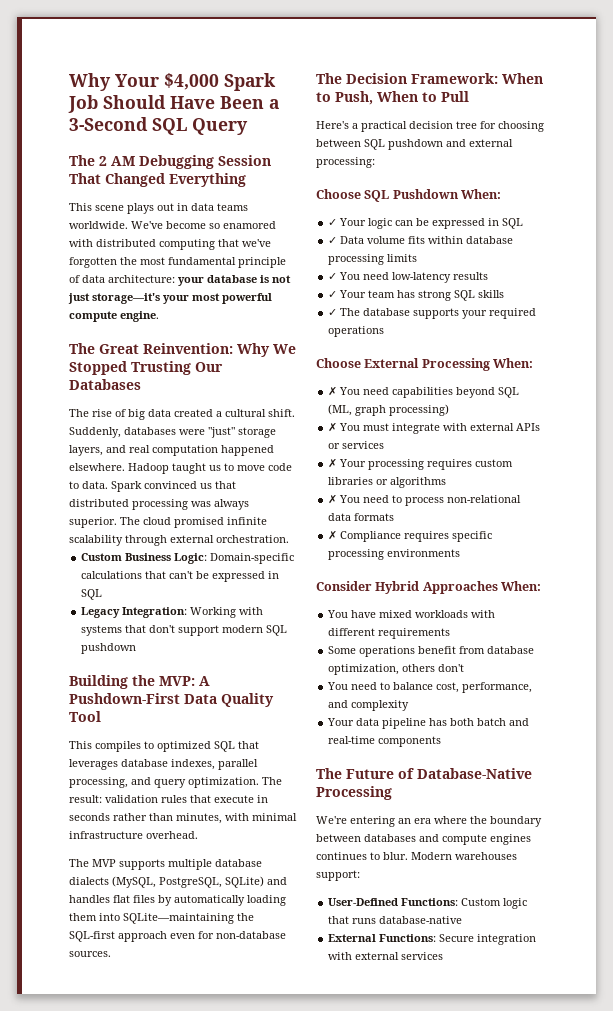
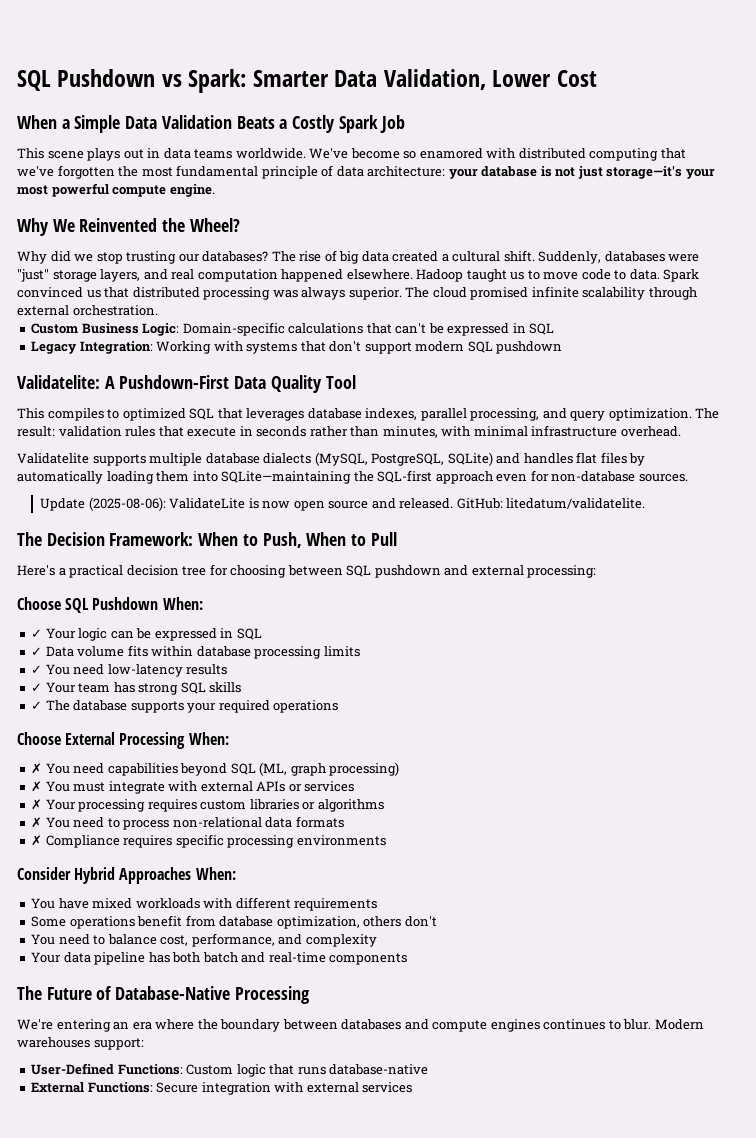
- Why Your $4,000 Spark Job Should Have Been a 3-Second SQL Query
- The 2 AM Debugging Session That Changed Everything
+ SQL Pushdown vs Spark: Smarter Data Validation, Lower Cost
+ When a Simple Data Validation Beats a Costly Spark Job
- The Great Reinvention: Why We Stopped Trusting Our Databases
- The rise of big data created a cultural shift.
+ Why We Reinvented the Wheel?
+ Why did we stop trusting our databases? The rise of big data created a cultural shift.
- Building the MVP: A Pushdown-First Data Quality Tool
+ Validatelite: A Pushdown-First Data Quality Tool
- The MVP supports multiple database dialects (MySQL, PostgreSQL, SQLite) and handles flat files by automatically loading them into SQLite—maintaining the SQL-first approach even for non-database sources.
+ Validatelite supports multiple database dialects (MySQL, PostgreSQL, SQLite) and handles flat files by automatically loading them into SQLite—maintaining the SQL-first approach even for non-database sources.
+ Update (2025-08-06): ValidateLite is now open source and released. GitHub: litedatum/validatelite.

